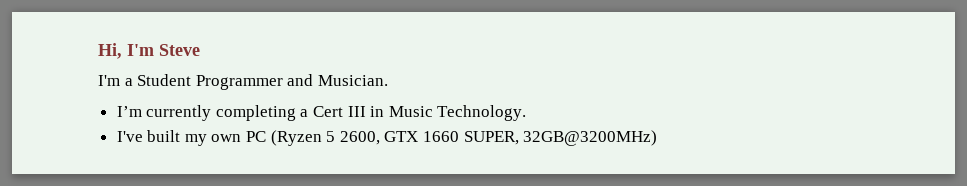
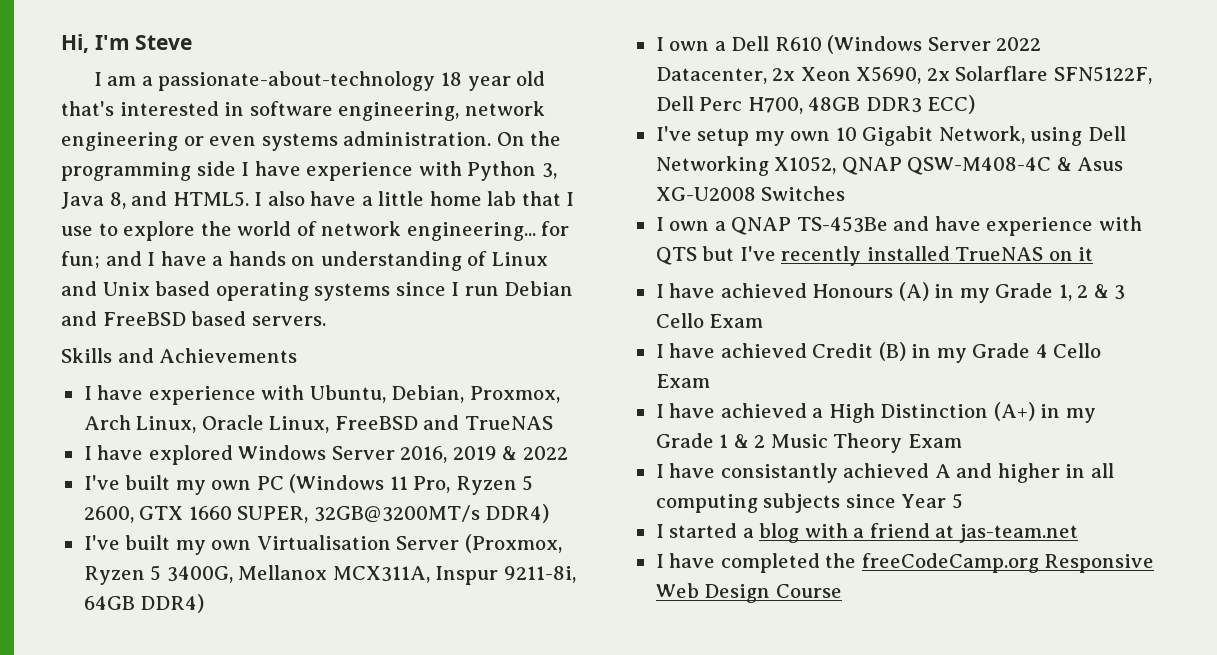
- I'm a Student Programmer and Musician.
- I’m currently completing a Cert III in Music Technology.
+ I am a passionate-about-technology 18 year old that's interested in software engineering, network engineering or even systems administration. On the programming side I have experience with Python 3, Java 8, and HTML5. I also have a little home lab that I use to explore the world of network engineering... for fun; and I have a hands on understanding of Linux and Unix based operating systems since I run Debian and FreeBSD based servers.
+ Skills and Achievements
+ I have experience with Ubuntu, Debian, Proxmox, Arch Linux, Oracle Linux, FreeBSD and TrueNAS
+ I have explored Windows Server 2016, 2019 & 2022
- I've built my own PC (Ryzen 5 2600, GTX 1660 SUPER, 32GB@3200MHz)
+ I've built my own PC (Windows 11 Pro, Ryzen 5 2600, GTX 1660 SUPER, 32GB@3200MT/s DDR4)
+ I've built my own Virtualisation Server (Proxmox, Ryzen 5 3400G, Mellanox MCX311A, Inspur 9211-8i, 64GB DDR4)
+ I own a Dell R610 (Windows Server 2022 Datacenter, 2x Xeon X5690, 2x Solarflare SFN5122F, Dell Perc H700, 48GB DDR3 ECC)
+ I've setup my own 10 Gigabit Network, using Dell Networking X1052, QNAP QSW-M408-4C & Asus XG-U2008 Switches
+ I own a QNAP TS-453Be and have experience with QTS but I've recently installed TrueNAS on it
+ I have achieved Honours (A) in my Grade 1, 2 & 3 Cello Exam
+ I have achieved Credit (B) in my Grade 4 Cello Exam
+ I have achieved a High Distinction (A+) in my Grade 1 & 2 Music Theory Exam
+ I have consistantly achieved A and higher in all computing subjects since Year 5
+ I started a blog with a friend at jas-team.net
+ I have completed the freeCodeCamp.org Responsive Web Design Course

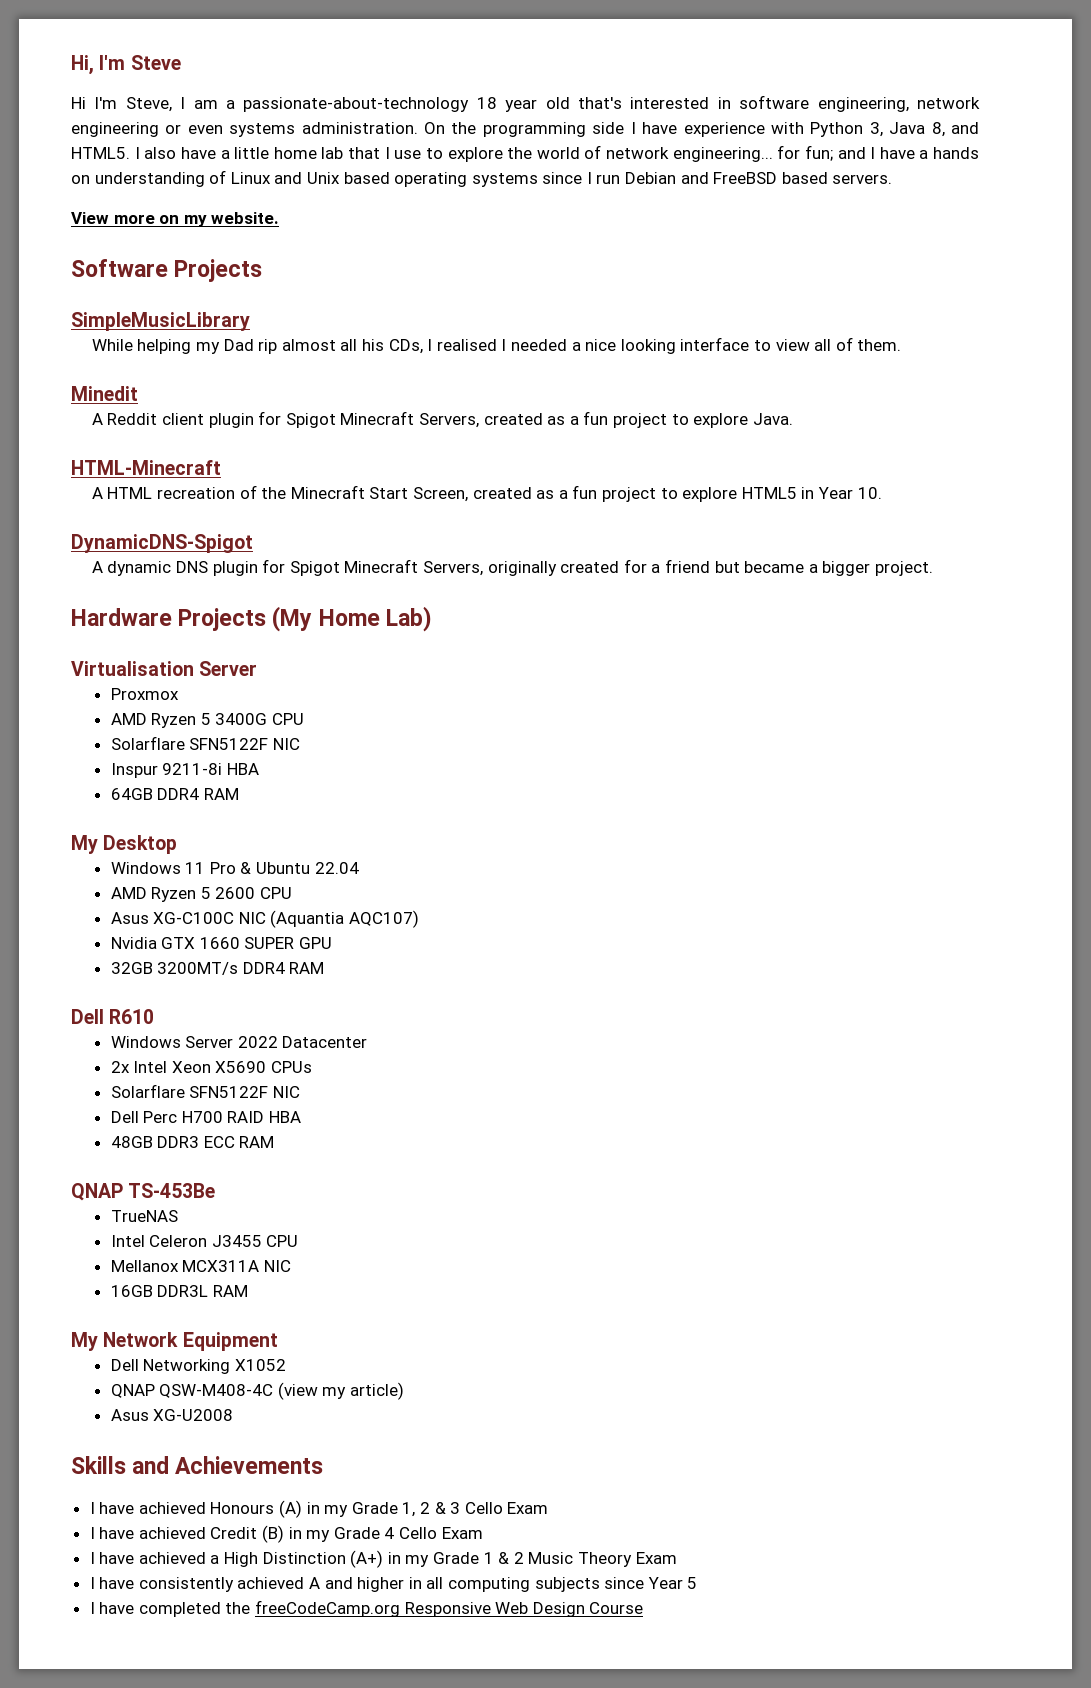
- I am a passionate-about-technology 18 year old that's interested in software engineering, network engineering or even systems administration.
+ Hi I'm Steve, I am a passionate-about-technology 18 year old that's interested in software engineering, network engineering or even systems administration.
+ View more on my website.
+ Software Projects
+ SimpleMusicLibrary
+ While helping my Dad rip almost all his CDs, I realised I needed a nice looking interface to view all of them.
+ Minedit
+ A Reddit client plugin for Spigot Minecraft Servers, created as a fun project to explore Java.
+ HTML-Minecraft
+ A HTML recreation of the Minecraft Start Screen, created as a fun project to explore HTML5 in Year 10.
+ DynamicDNS-Spigot
+ A dynamic DNS plugin for Spigot Minecraft Servers, originally created for a friend but became a bigger project.
+ Hardware Projects (My Home Lab)
+ Virtualisation Server
+ Proxmox
+ AMD Ryzen 5 3400G CPU
+ Solarflare SFN5122F NIC
+ Inspur 9211-8i HBA
+ 64GB DDR4 RAM
+ My Desktop
+ Windows 11 Pro & Ubuntu 22.04
+ AMD Ryzen 5 2600 CPU
+ Asus XG-C100C NIC (Aquantia AQC107)
+ Nvidia GTX 1660 SUPER GPU
+ 32GB 3200MT/s DDR4 RAM
+ Dell R610
+ Windows Server 2022 Datacenter
+ 2x Intel Xeon X5690 CPUs
+ Solarflare SFN5122F NIC
+ Dell Perc H700 RAID HBA
+ 48GB DDR3 ECC RAM
+ QNAP TS-453Be
+ TrueNAS
+ Intel Celeron J3455 CPU
+ Mellanox MCX311A NIC
+ 16GB DDR3L RAM
+ My Network Equipment
+ Dell Networking X1052
+ QNAP QSW-M408-4C (view my article)
+ Asus XG-U2008
  Skills and Achievements
- I have experience with Ubuntu, Debian, Proxmox, Arch Linux, Oracle Linux, FreeBSD and TrueNAS
- I have explored Windows Server 2016, 2019 & 2022
- I've built my own PC (Windows 11 Pro, Ryzen 5 2600, GTX 1660 SUPER, 32GB@3200MT/s DDR4)
- I've built my own Virtualisation Server (Proxmox, Ryzen 5 3400G, Mellanox MCX311A, Inspur 9211-8i, 64GB DDR4)
- I own a Dell R610 (Windows Server 2022 Datacenter, 2x Xeon X5690, 2x Solarflare SFN5122F, Dell Perc H700, 48GB DDR3 ECC)
- I've setup my own 10 Gigabit Network, using Dell Networking X1052, QNAP QSW-M408-4C & Asus XG-U2008 Switches
- I own a QNAP TS-453Be and have experience with QTS but I've recently installed TrueNAS on it
- I have consistantly achieved A and higher in all computing subjects since Year 5
+ I have consistently achieved A and higher in all computing subjects since Year 5
- I started a blog with a friend at jas-team.net

